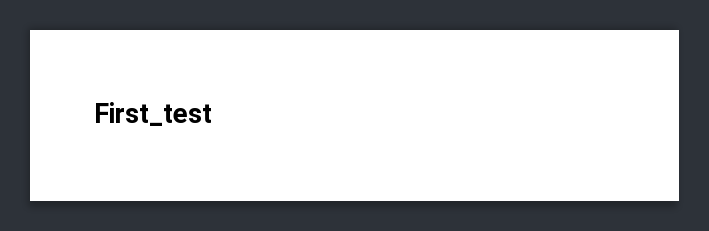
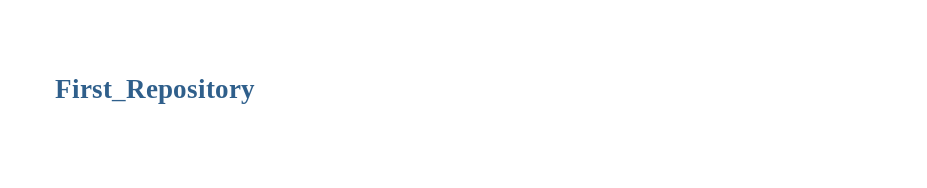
- First_test
+ First_Repository

